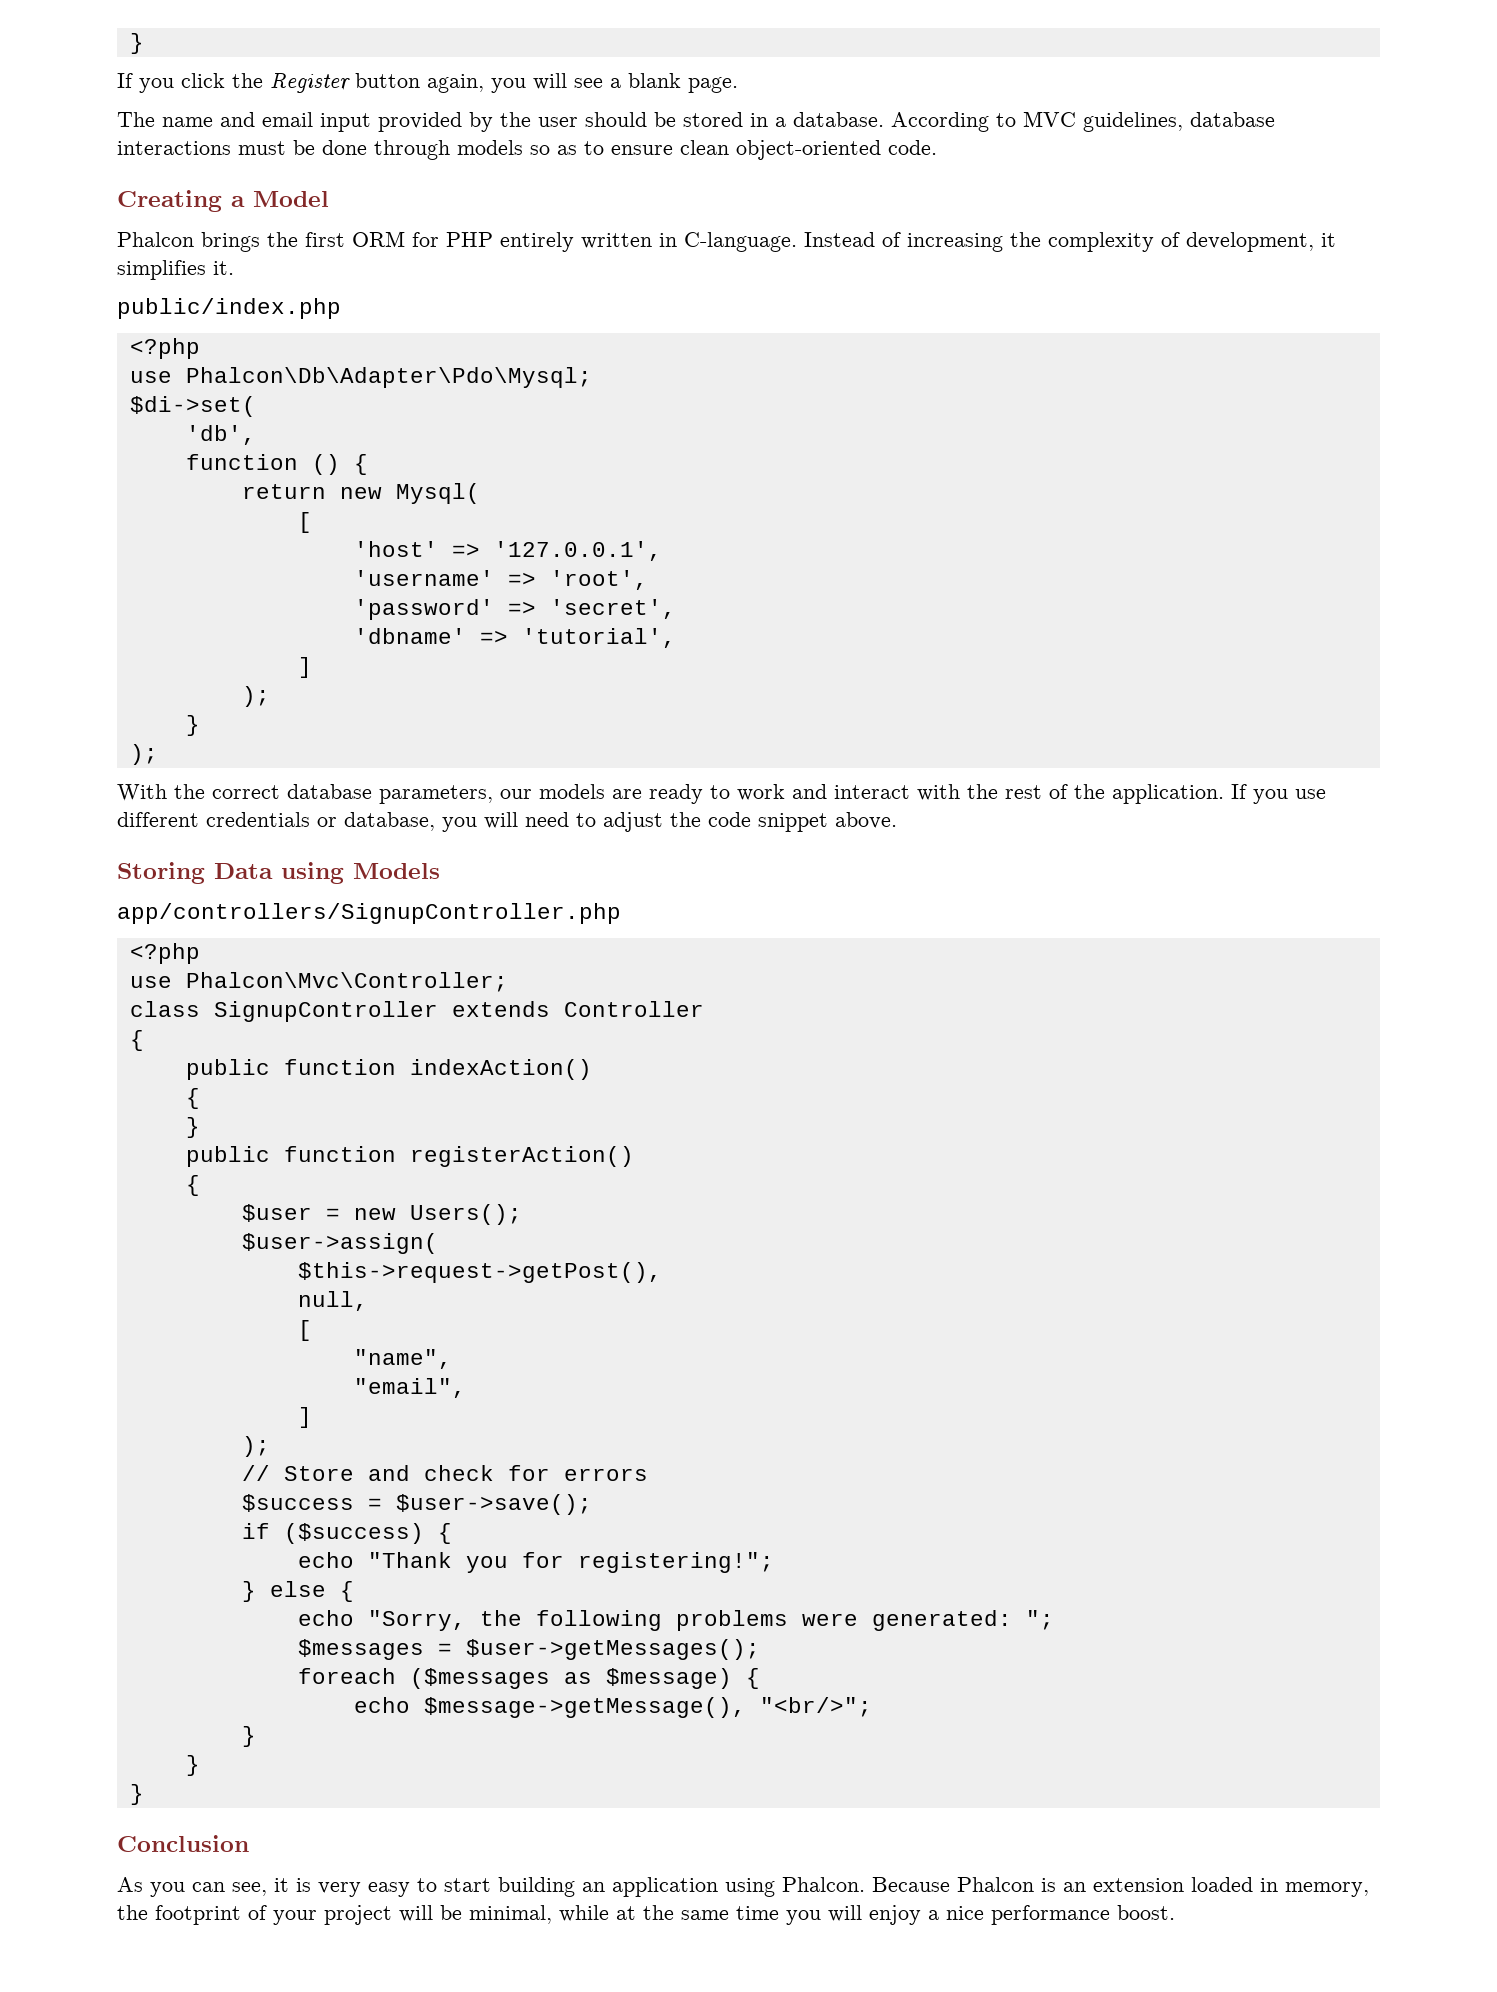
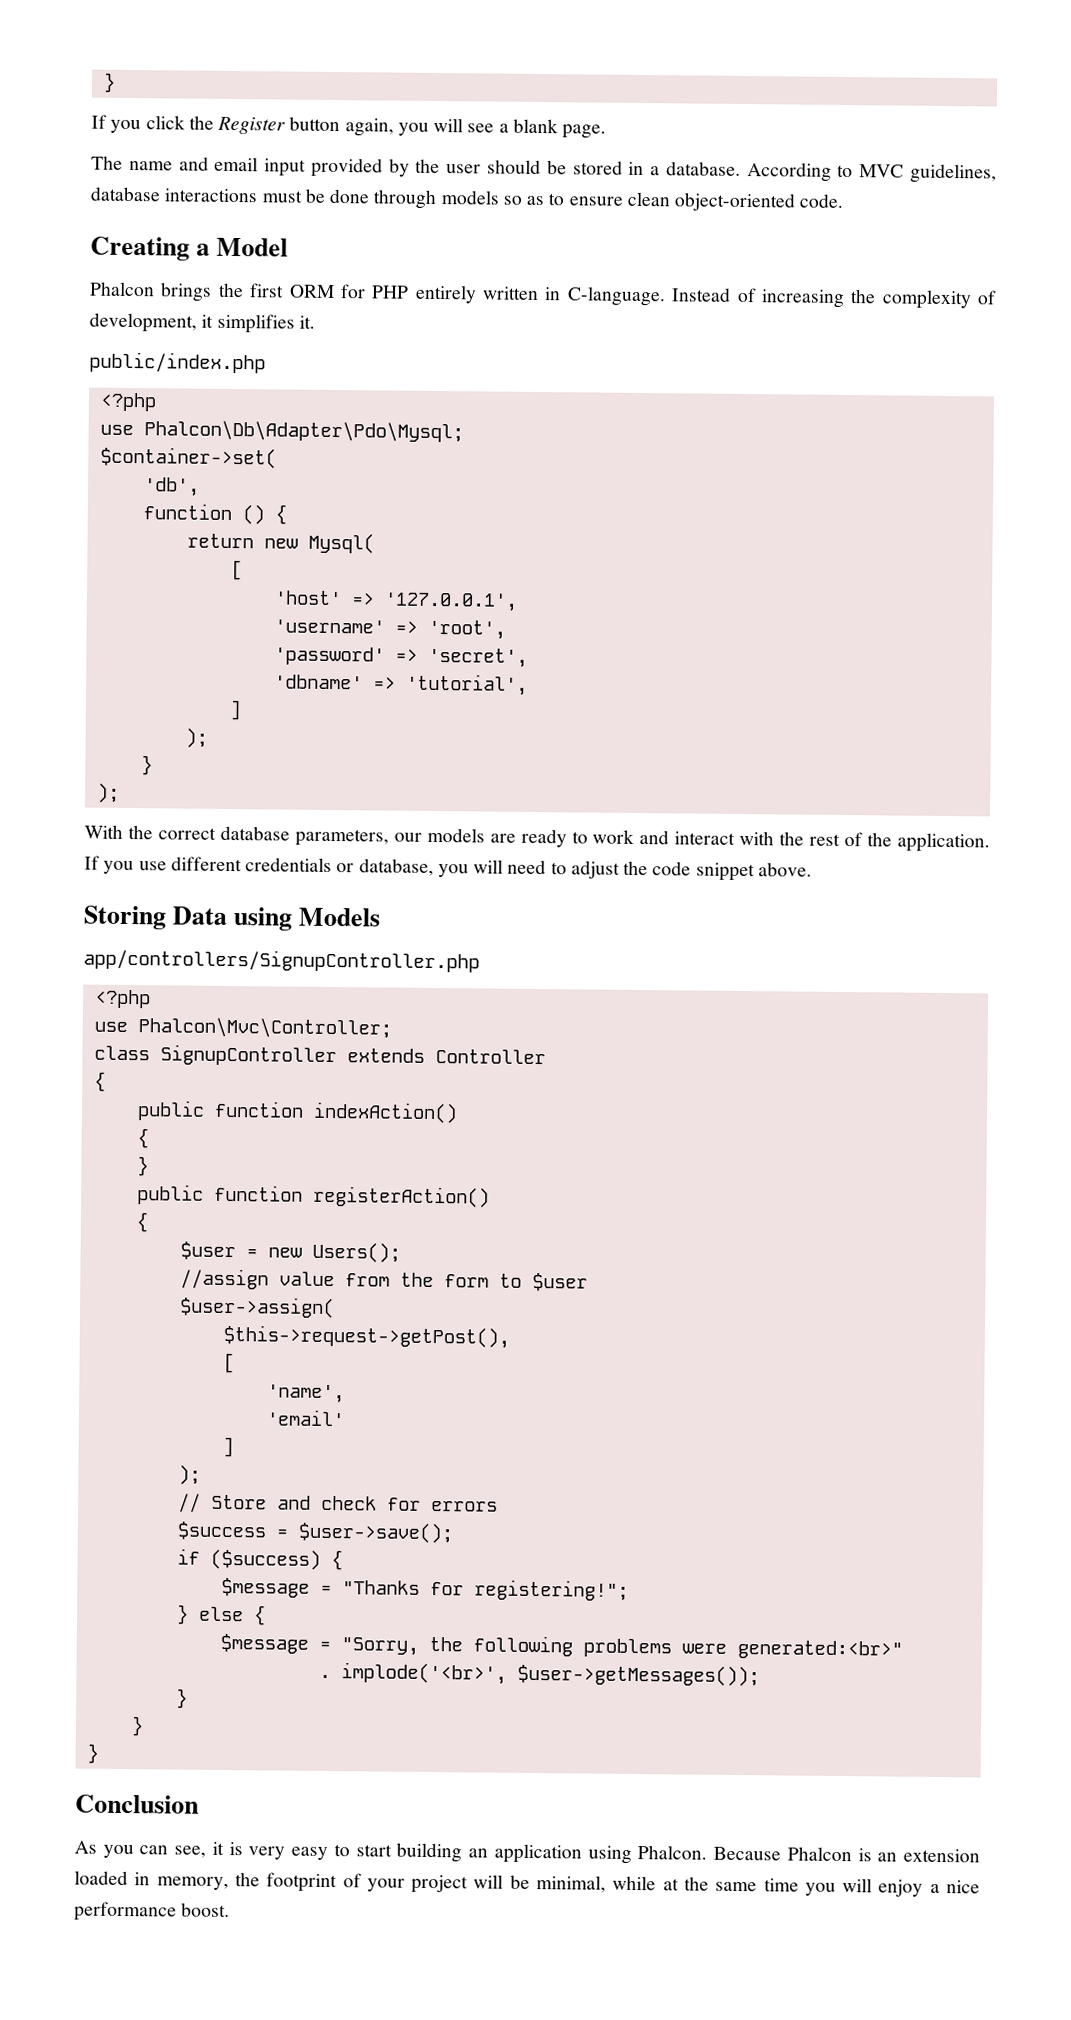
- $di->set(
+ $container->set(
+ //assign value from the form to $user
  $this->request->getPost(),
- null,
  [
- "name",
- "email",
+ 'name',
+ 'email'
- echo "Thank you for registering!";
+ $message = "Thanks for registering!";
- echo "Sorry, the following problems were generated: ";
- $messages = $user->getMessages();
- foreach ($messages as $message) {
- echo $message->getMessage(), "<br/>";
+ $message = "Sorry, the following problems were generated:<br>"
+ . implode('<br>', $user->getMessages());

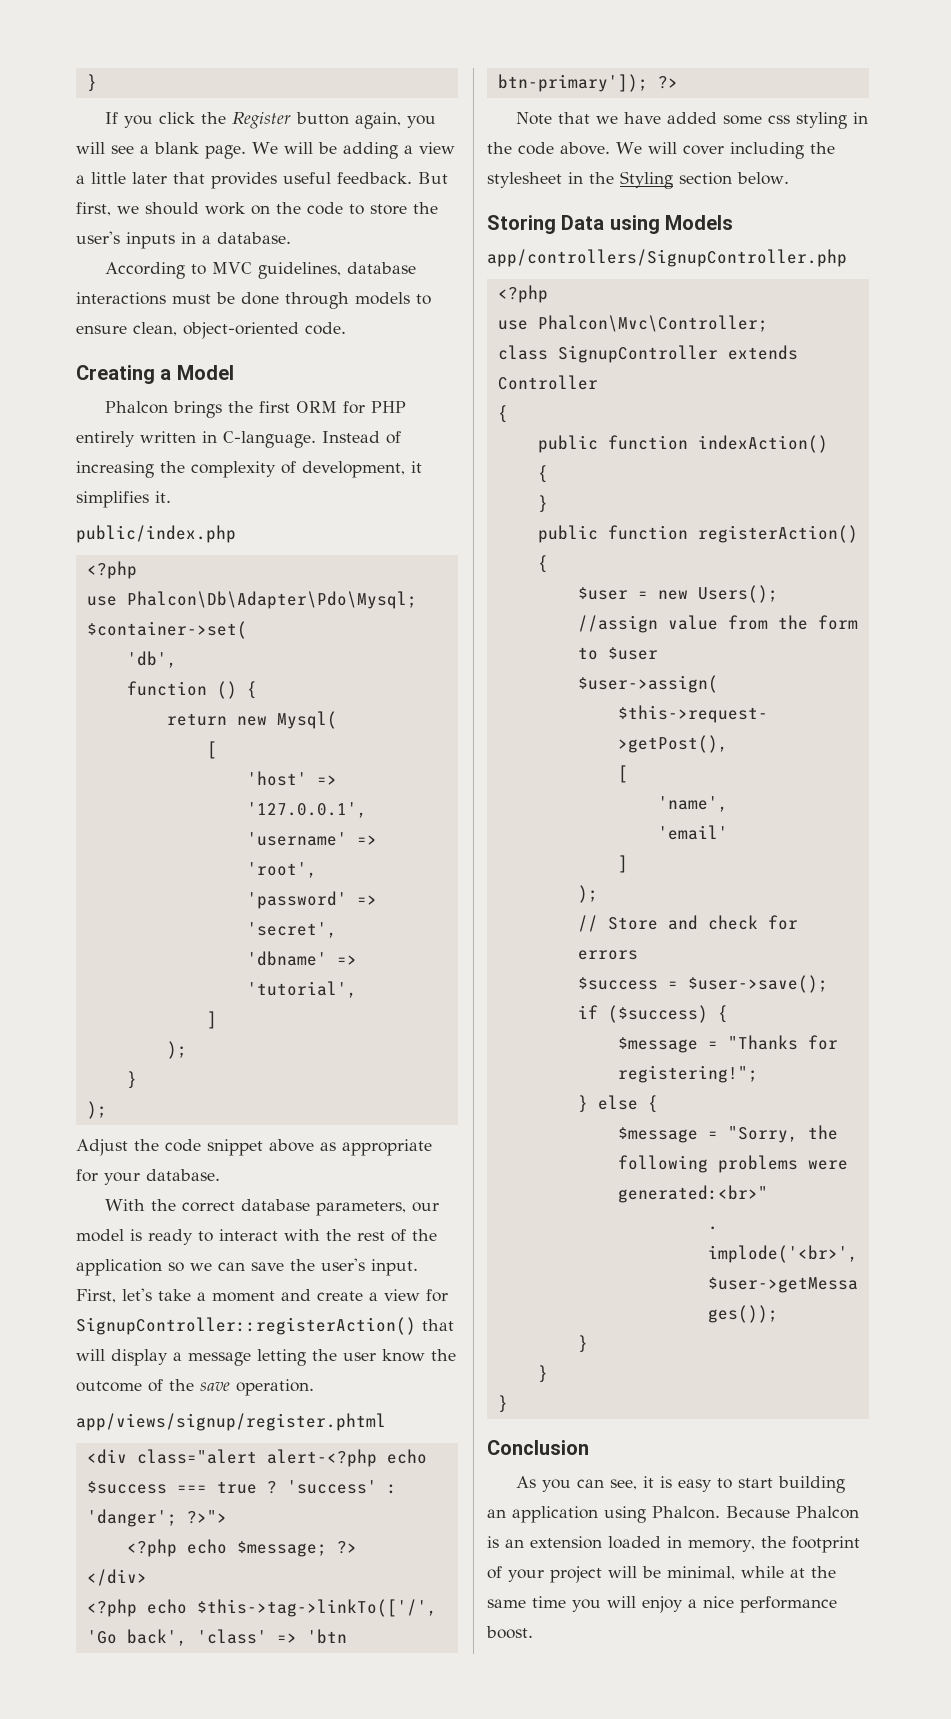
- If you click the Register button again, you will see a blank page.
- The name and email input provided by the user should be stored in a database. According to MVC guidelines, database interactions must be done through models so as to ensure clean object-oriented code.
+ If you click the Register button again, you will see a blank page. We will be adding a view a little later that provides useful feedback. But first, we should work on the code to store the user's inputs in a database.
+ According to MVC guidelines, database interactions must be done through models to ensure clean, object-oriented code.
+ Adjust the code snippet above as appropriate for your database.
- With the correct database parameters, our models are ready to work and interact with the rest of the application. If you use different credentials or database, you will need to adjust the code snippet above.
+ With the correct database parameters, our model is ready to interact with the rest of the application so we can save the user's input. First, let's take a moment and create a view for SignupController::registerAction() that will display a message letting the user know the outcome of the save operation.
+ app/views/signup/register.phtml
+ <div class="alert alert-<?php echo $success === true ? 'success' : 'danger'; ?>">
+ <?php echo $message; ?>
+ </div>
+ <?php echo $this->tag->linkTo(['/', 'Go back', 'class' => 'btn btn-primary']); ?>
+ Note that we have added some css styling in the code above. We will cover including the stylesheet in the Styling section below.
- As you can see, it is very easy to start building an application using Phalcon.
+ As you can see, it is easy to start building an application using Phalcon.

